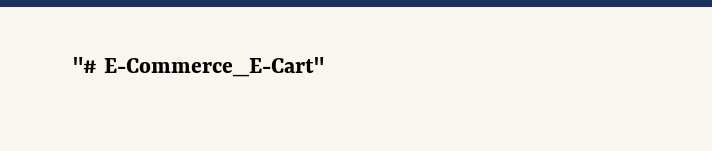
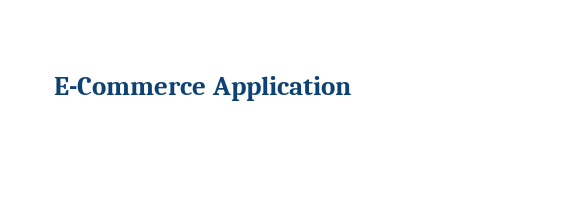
- "# E-Commerce_E-Cart"
+ E-Commerce Application

